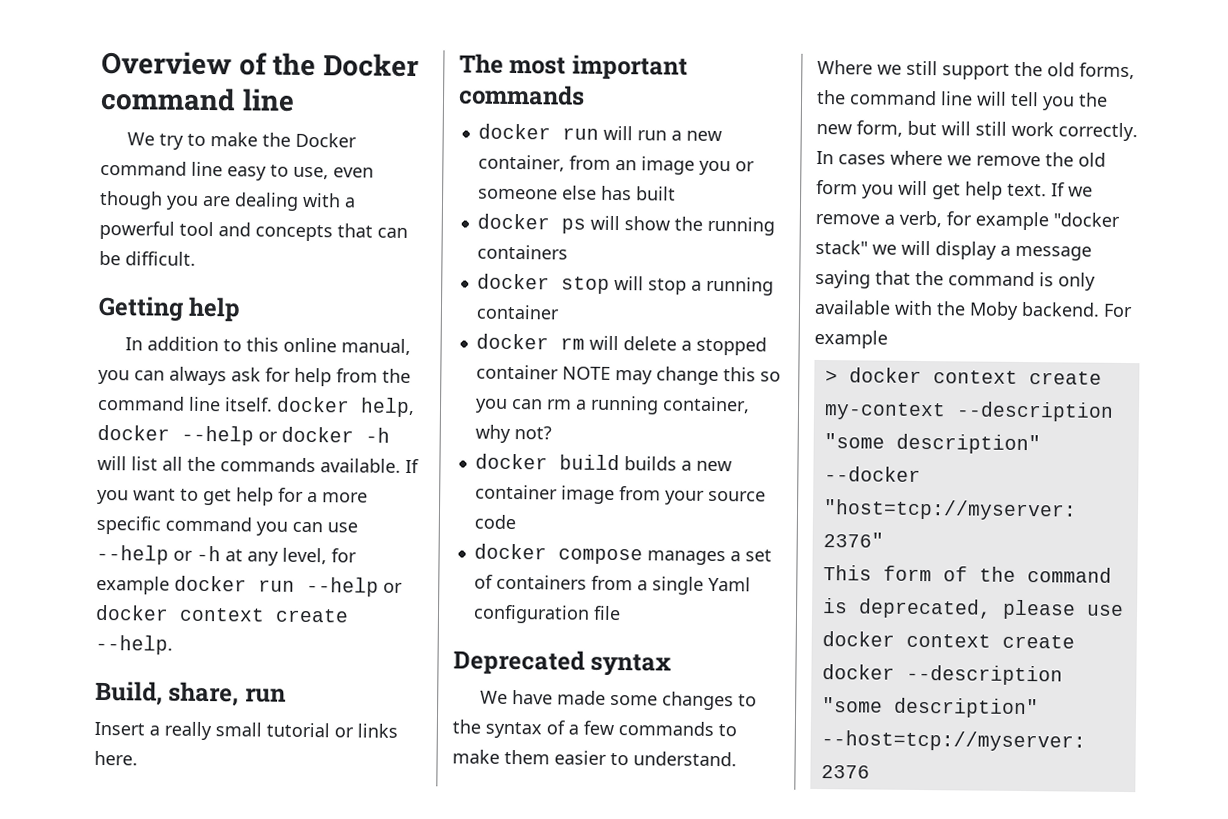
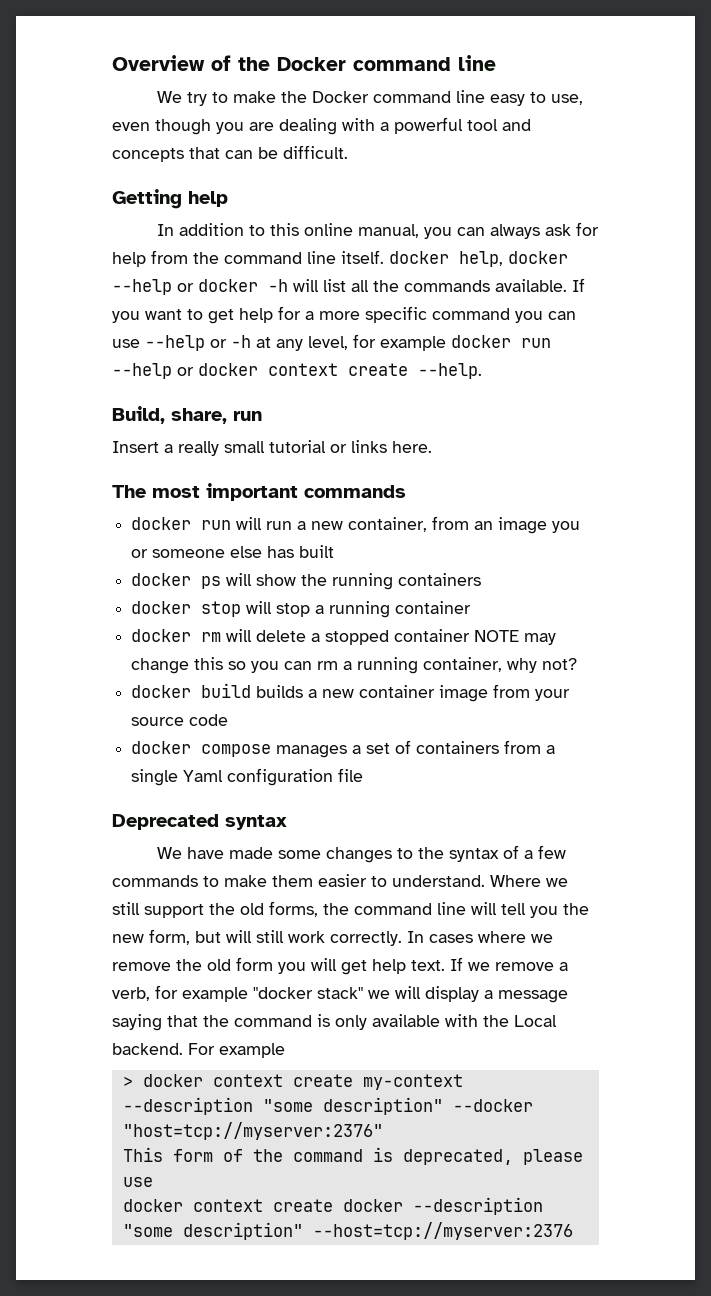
- If we remove a verb, for example "docker stack" we will display a message saying that the command is only available with the Moby backend.
+ If we remove a verb, for example "docker stack" we will display a message saying that the command is only available with the Local backend.

